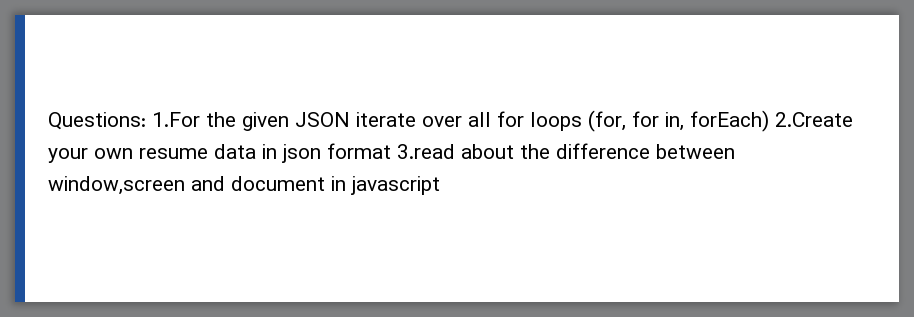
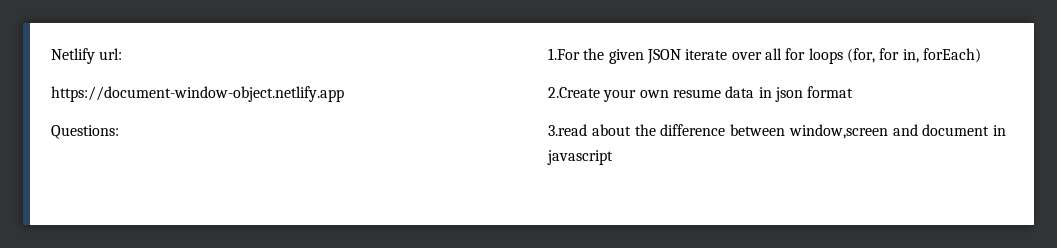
+ Netlify url:
+ https://document-window-object.netlify.app
- Questions: 1.For the given JSON iterate over all for loops (for, for in, forEach) 2.Create your own resume data in json format 3.read about the difference between window,screen and document in javascript
+ Questions:
+ 1.For the given JSON iterate over all for loops (for, for in, forEach)
+ 2.Create your own resume data in json format
+ 3.read about the difference between window,screen and document in javascript

